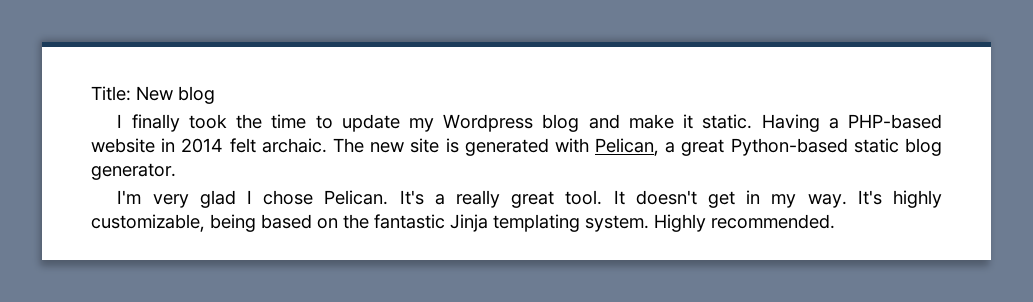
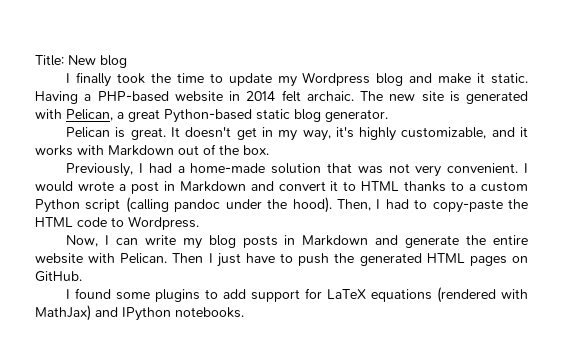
- I'm very glad I chose Pelican. It's a really great tool.
+ Pelican is great.
- It doesn't get in my way. It's highly customizable, being based on the fantastic Jinja templating system. Highly recommended.
+ It doesn't get in my way, it's highly customizable, and it works with Markdown out of the box.
+ Previously, I had a home-made solution that was not very convenient. I would wrote a post in Markdown and convert it to HTML thanks to a custom Python script (calling pandoc under the hood). Then, I had to copy-paste the HTML code to Wordpress.
+ Now, I can write my blog posts in Markdown and generate the entire website with Pelican. Then I just have to push the generated HTML pages on GitHub.
+ I found some plugins to add support for LaTeX equations (rendered with MathJax) and IPython notebooks.

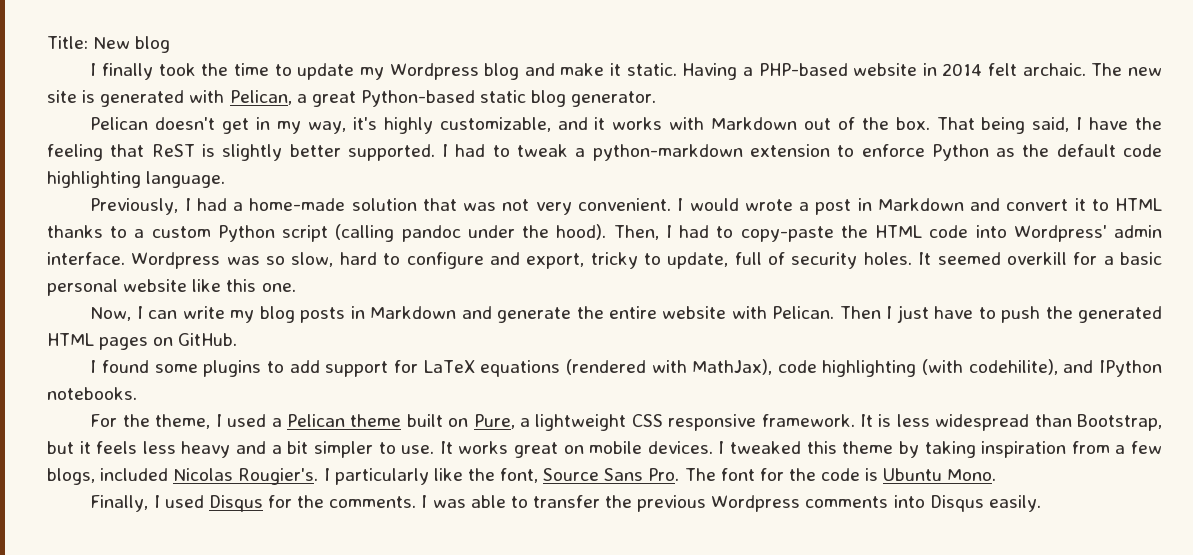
- Pelican is great. It doesn't get in my way, it's highly customizable, and it works with Markdown out of the box.
+ Pelican doesn't get in my way, it's highly customizable, and it works with Markdown out of the box. That being said, I have the feeling that ReST is slightly better supported. I had to tweak a python-markdown extension to enforce Python as the default code highlighting language.
- Then, I had to copy-paste the HTML code to Wordpress.
+ Then, I had to copy-paste the HTML code into Wordpress' admin interface. Wordpress was so slow, hard to configure and export, tricky to update, full of security holes. It seemed overkill for a basic personal website like this one.
- I found some plugins to add support for LaTeX equations (rendered with MathJax) and IPython notebooks.
+ I found some plugins to add support for LaTeX equations (rendered with MathJax), code highlighting (with codehilite), and IPython notebooks.
+ For the theme, I used a Pelican theme built on Pure, a lightweight CSS responsive framework. It is less widespread than Bootstrap, but it feels less heavy and a bit simpler to use. It works great on mobile devices. I tweaked this theme by taking inspiration from a few blogs, included Nicolas Rougier's. I particularly like the font, Source Sans Pro. The font for the code is Ubuntu Mono.
+ Finally, I used Disqus for the comments. I was able to transfer the previous Wordpress comments into Disqus easily.

